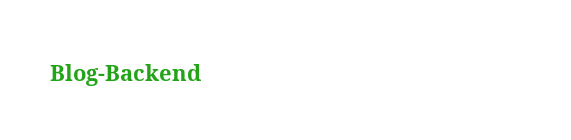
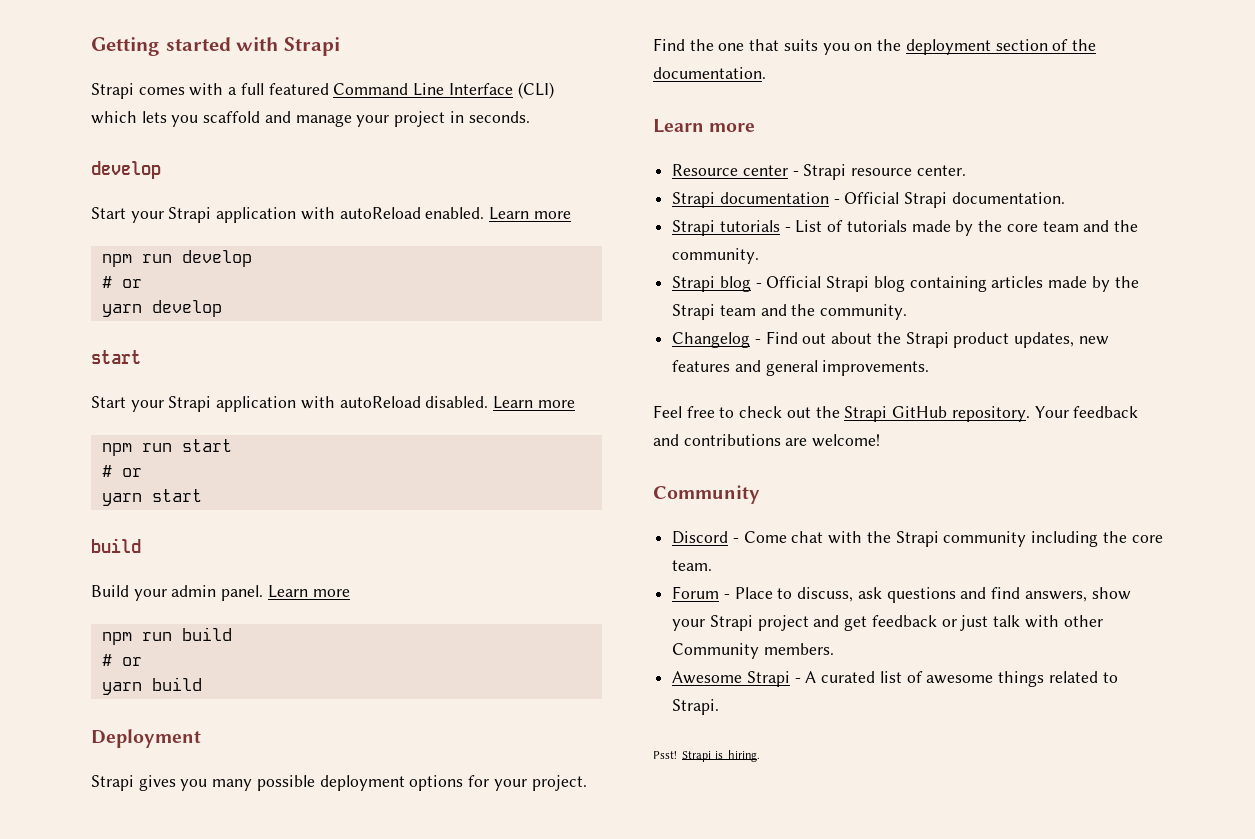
- Blog-Backend
+ Getting started with Strapi
+ Strapi comes with a full featured Command Line Interface (CLI) which lets you scaffold and manage your project in seconds.
+ develop
+ Start your Strapi application with autoReload enabled. Learn more
+ npm run develop
+ # or
+ yarn develop
+ start
+ Start your Strapi application with autoReload disabled. Learn more
+ npm run start
+ # or
+ yarn start
+ build
+ Build your admin panel. Learn more
+ npm run build
+ # or
+ yarn build
+ Deployment
+ Strapi gives you many possible deployment options for your project. Find the one that suits you on the deployment section of the documentation.
+ Learn more
+ Resource center - Strapi resource center.
+ Strapi documentation - Official Strapi documentation.
+ Strapi tutorials - List of tutorials made by the core team and the community.
+ Strapi blog - Official Strapi blog containing articles made by the Strapi team and the community.
+ Changelog - Find out about the Strapi product updates, new features and general improvements.
+ Feel free to check out the Strapi GitHub repository. Your feedback and contributions are welcome!
+ Community
+ Discord - Come chat with the Strapi community including the core team.
+ Forum - Place to discuss, ask questions and find answers, show your Strapi project and get feedback or just talk with other Community members.
+ Awesome Strapi - A curated list of awesome things related to Strapi.
+ Psst! Strapi is hiring.

